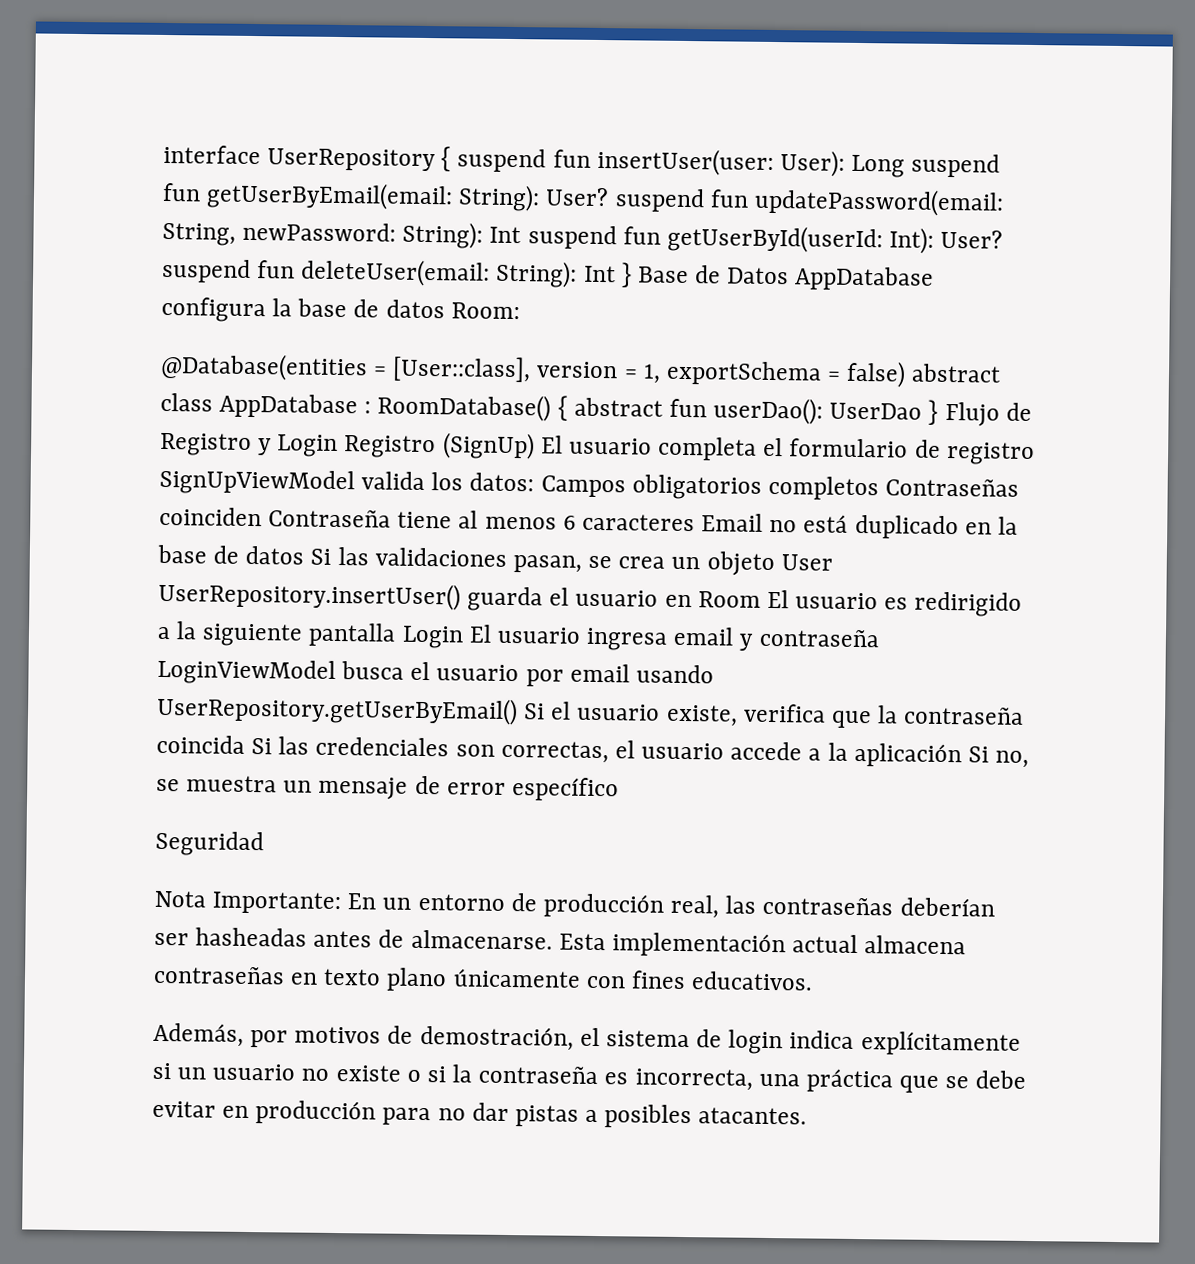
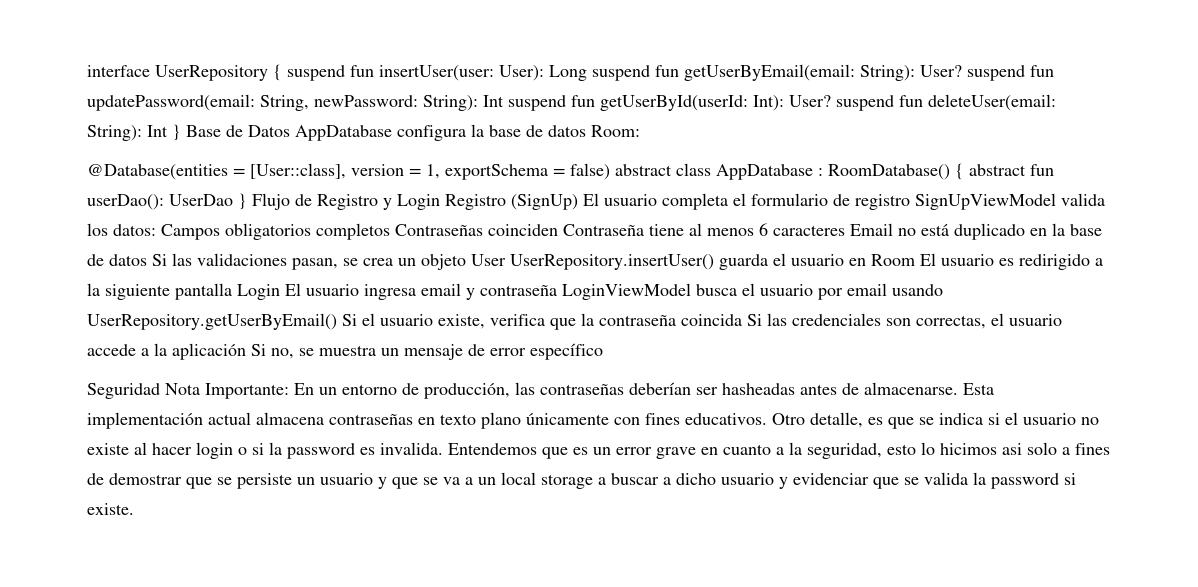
- Seguridad
- Nota Importante: En un entorno de producción real, las contraseñas deberían ser hasheadas antes de almacenarse.
+ Seguridad Nota Importante: En un entorno de producción, las contraseñas deberían ser hasheadas antes de almacenarse.
- Esta implementación actual almacena contraseñas en texto plano únicamente con fines educativos.
- Además, por motivos de demostración, el sistema de login indica explícitamente si un usuario no existe o si la contraseña es incorrecta, una práctica que se debe evitar en producción para no dar pistas a posibles atacantes.
+ Esta implementación actual almacena contraseñas en texto plano únicamente con fines educativos. Otro detalle, es que se indica si el usuario no existe al hacer login o si la password es invalida. Entendemos que es un error grave en cuanto a la seguridad, esto lo hicimos asi solo a fines de demostrar que se persiste un usuario y que se va a un local storage a buscar a dicho usuario y evidenciar que se valida la password si existe.

